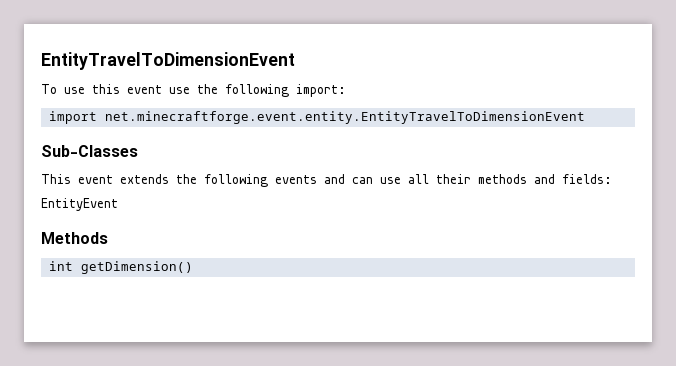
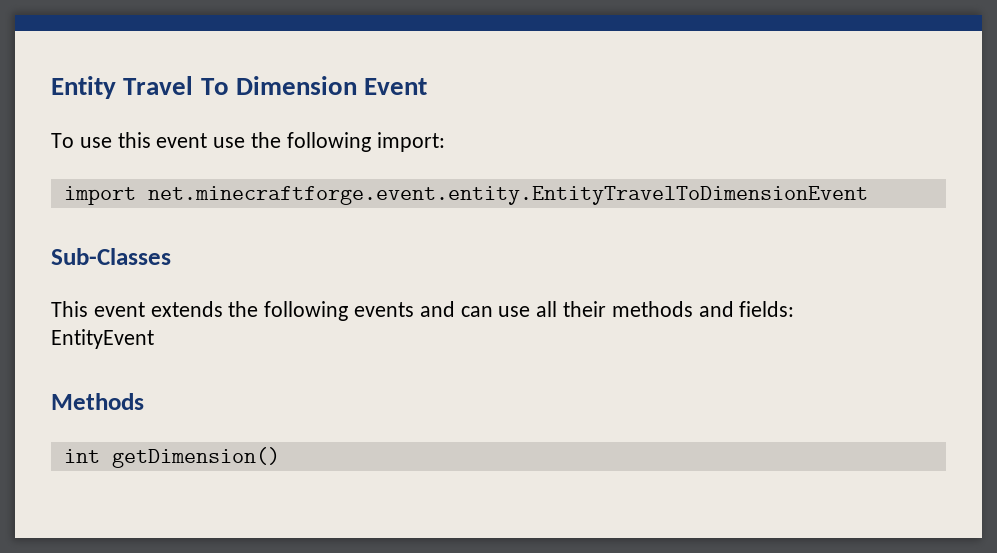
- EntityTravelToDimensionEvent
+ Entity Travel To Dimension Event

